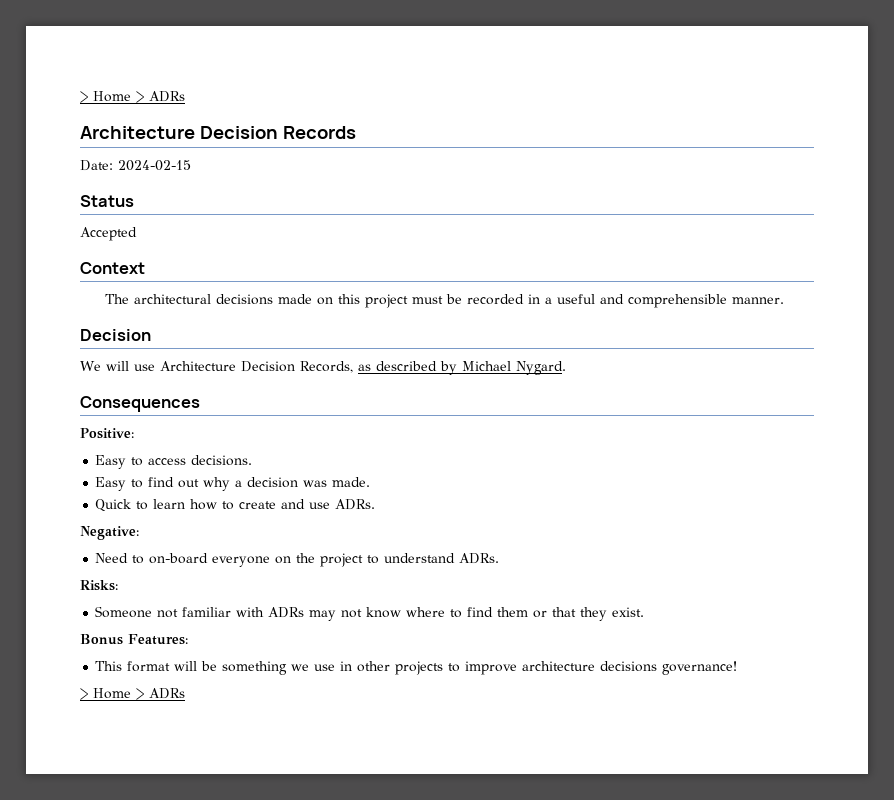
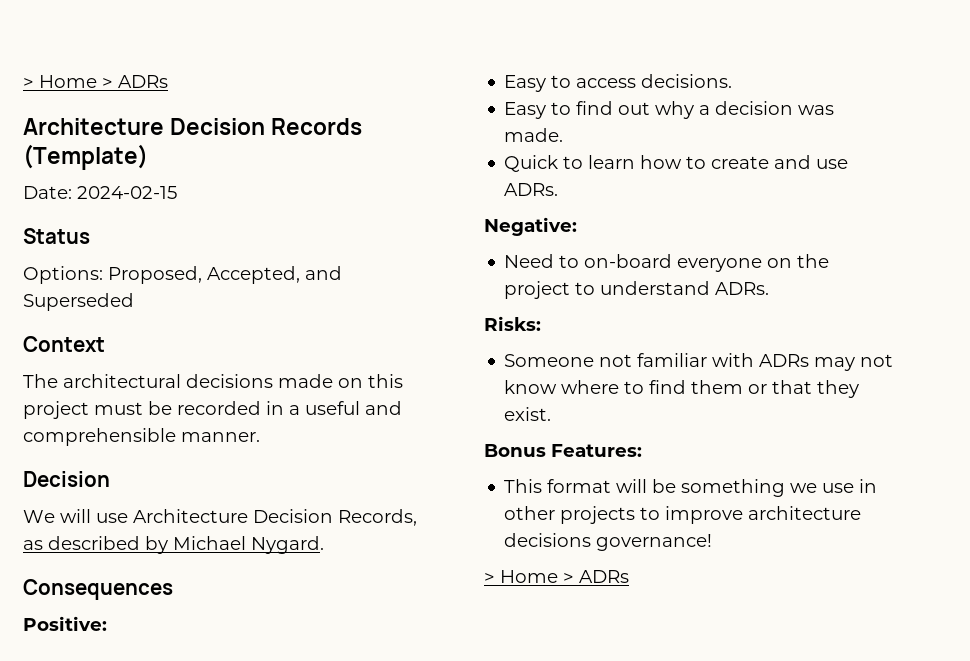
- Architecture Decision Records
+ Architecture Decision Records (Template)
- Accepted
+ Options: Proposed, Accepted, and Superseded

